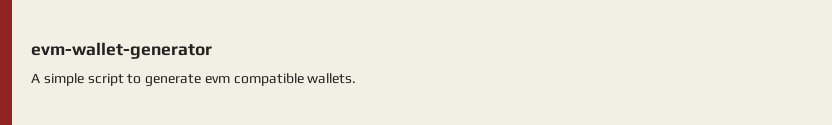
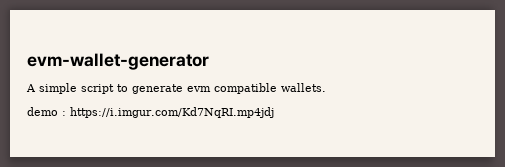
+ demo : https://i.imgur.com/Kd7NqRI.mp4jdj

